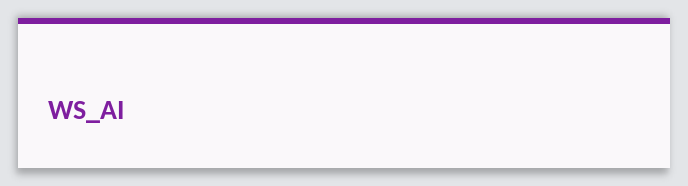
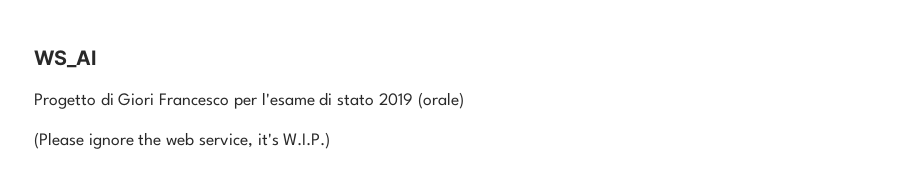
+ Progetto di Giori Francesco per l'esame di stato 2019 (orale)
+ (Please ignore the web service, it's W.I.P.)

